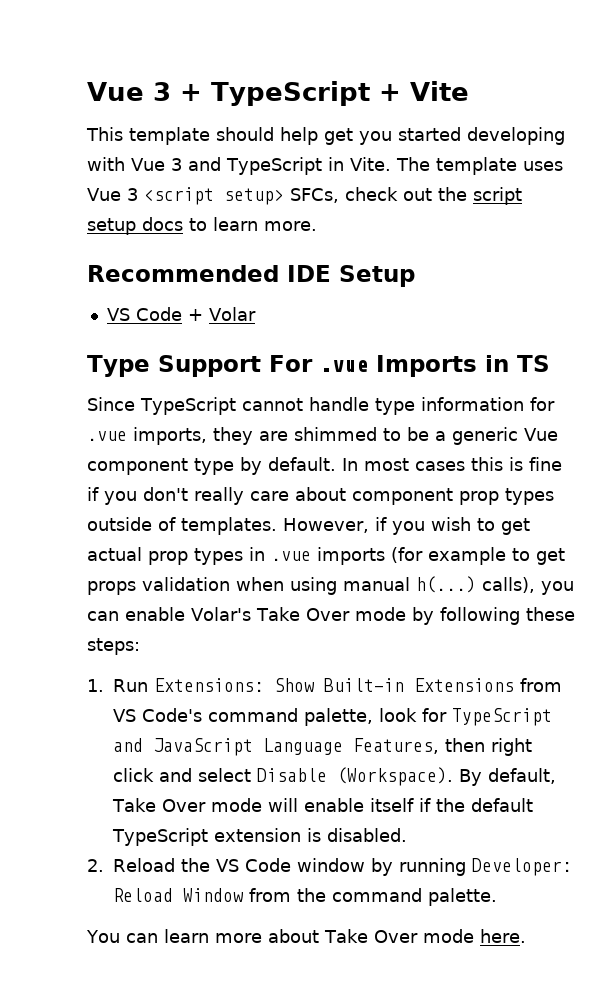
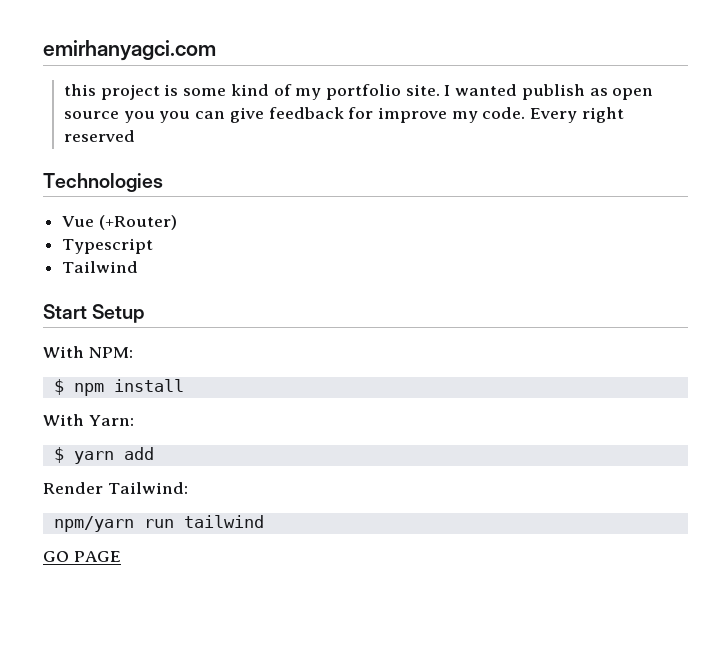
- Vue 3 + TypeScript + Vite
- This template should help get you started developing with Vue 3 and TypeScript in Vite. The template uses Vue 3 <script setup> SFCs, check out the script setup docs to learn more.
- Recommended IDE Setup
- VS Code + Volar
- Type Support For .vue Imports in TS
- Since TypeScript cannot handle type information for .vue imports, they are shimmed to be a generic Vue component type by default. In most cases this is fine if you don't really care about component prop types outside of templates. However, if you wish to get actual prop types in .vue imports (for example to get props validation when using manual h(...) calls), you can enable Volar's Take Over mode by following these steps:
- 1. Run Extensions: Show Built-in Extensions from VS Code's command palette, look for TypeScript and JavaScript Language Features, then right click and select Disable (Workspace). By default, Take Over mode will enable itself if the default TypeScript extension is disabled.
- 2. Reload the VS Code window by running Developer: Reload Window from the command palette.
- You can learn more about Take Over mode here.
+ emirhanyagci.com
+ this project is some kind of my portfolio site. I wanted publish as open source you you can give feedback for improve my code. Every right reserved
+ Technologies
+ Vue (+Router)
+ Typescript
+ Tailwind
+ Start Setup
+ With NPM:
+ $ npm install
+ With Yarn:
+ $ yarn add
+ Render Tailwind:
+ npm/yarn run tailwind
+ GO PAGE

